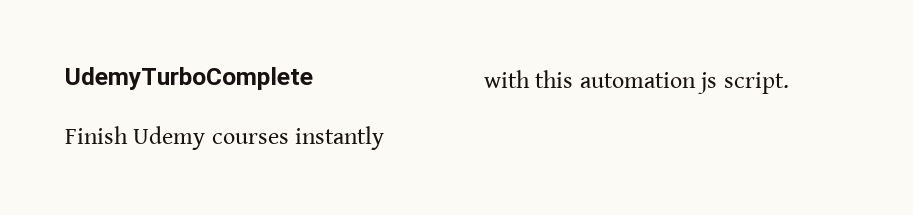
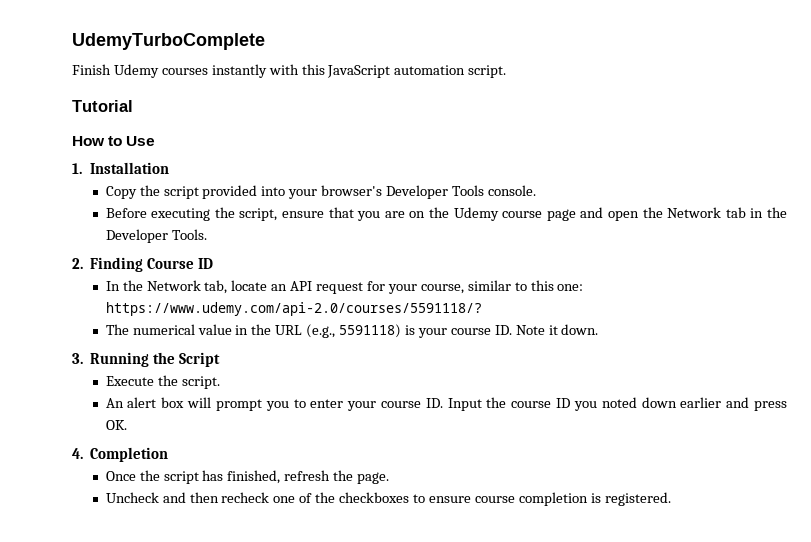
- Finish Udemy courses instantly with this automation js script.
+ Finish Udemy courses instantly with this JavaScript automation script.
+ Tutorial
+ How to Use
+ 1. Installation
+ Copy the script provided into your browser's Developer Tools console.
+ Before executing the script, ensure that you are on the Udemy course page and open the Network tab in the Developer Tools.
+ 2. Finding Course ID
+ In the Network tab, locate an API request for your course, similar to this one: https://www.udemy.com/api-2.0/courses/5591118/?
+ The numerical value in the URL (e.g., 5591118) is your course ID. Note it down.
+ 3. Running the Script
+ Execute the script.
+ An alert box will prompt you to enter your course ID. Input the course ID you noted down earlier and press OK.
+ 4. Completion
+ Once the script has finished, refresh the page.
+ Uncheck and then recheck one of the checkboxes to ensure course completion is registered.

